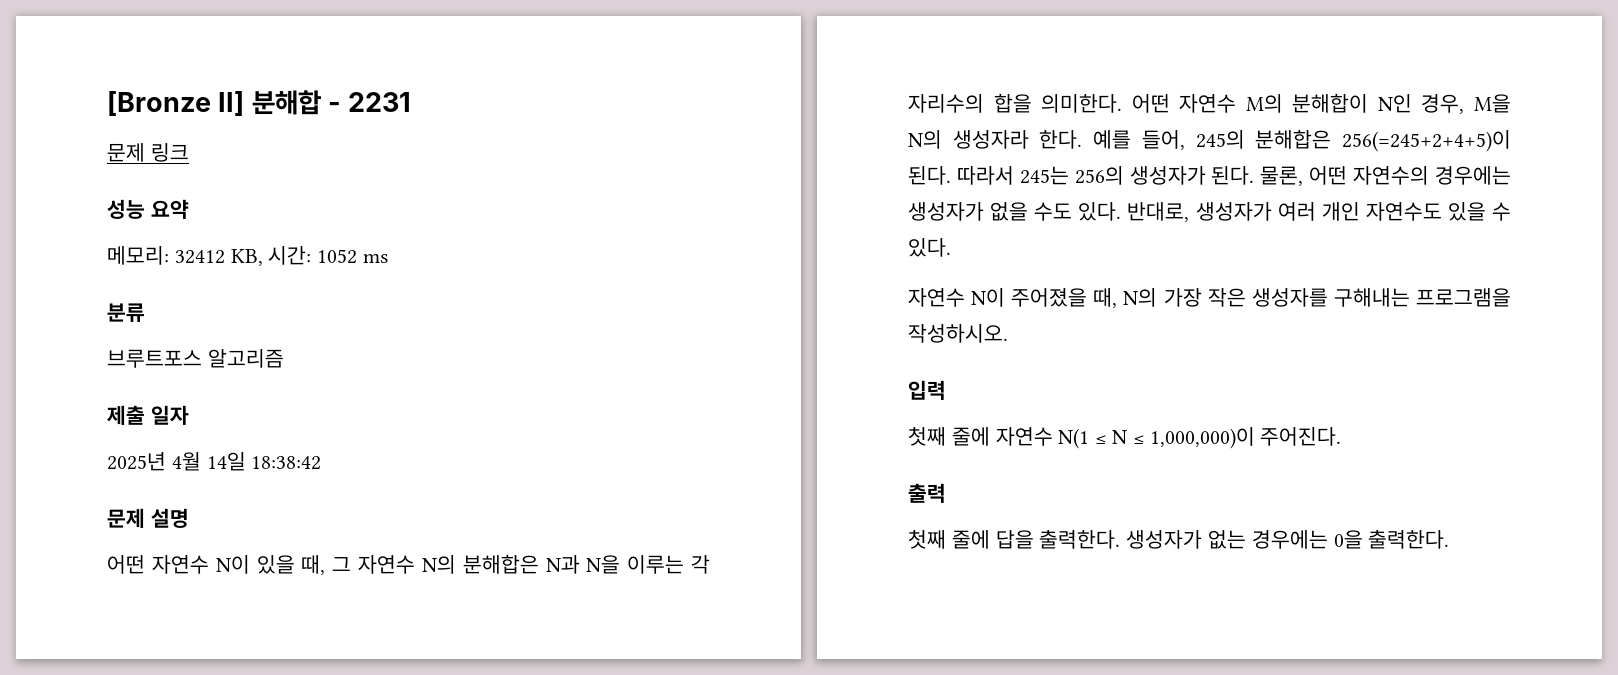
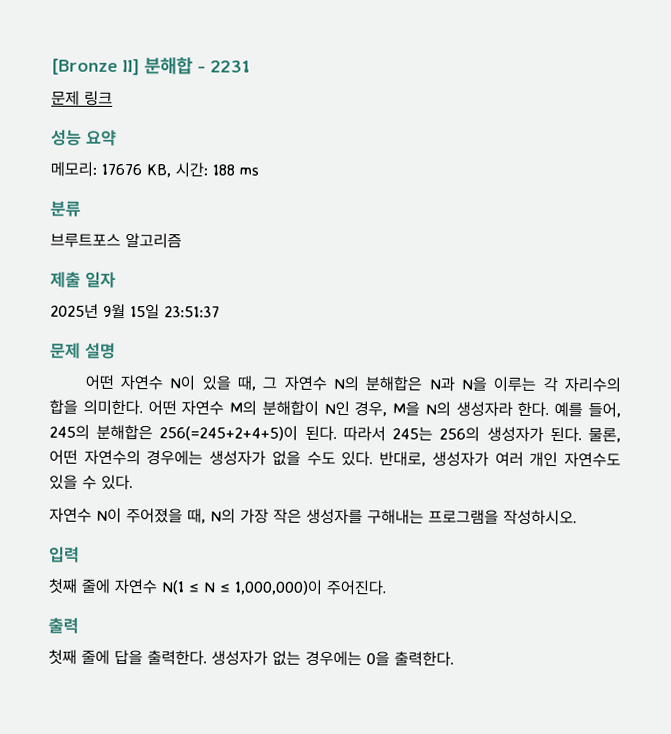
- 메모리: 32412 KB, 시간: 1052 ms
+ 메모리: 17676 KB, 시간: 188 ms
- 2025년 4월 14일 18:38:42
+ 2025년 9월 15일 23:51:37

